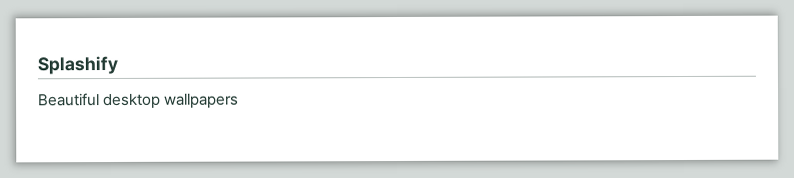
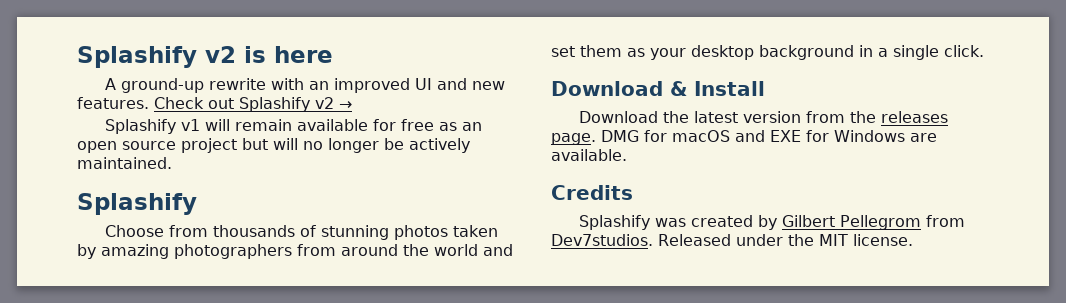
+ Splashify v2 is here
+ A ground-up rewrite with an improved UI and new features. Check out Splashify v2 →
+ Splashify v1 will remain available for free as an open source project but will no longer be actively maintained.
  Splashify
- Beautiful desktop wallpapers
+ Choose from thousands of stunning photos taken by amazing photographers from around the world and set them as your desktop background in a single click.
+ Download & Install
+ Download the latest version from the releases page. DMG for macOS and EXE for Windows are available.
+ Credits
+ Splashify was created by Gilbert Pellegrom from Dev7studios. Released under the MIT license.

